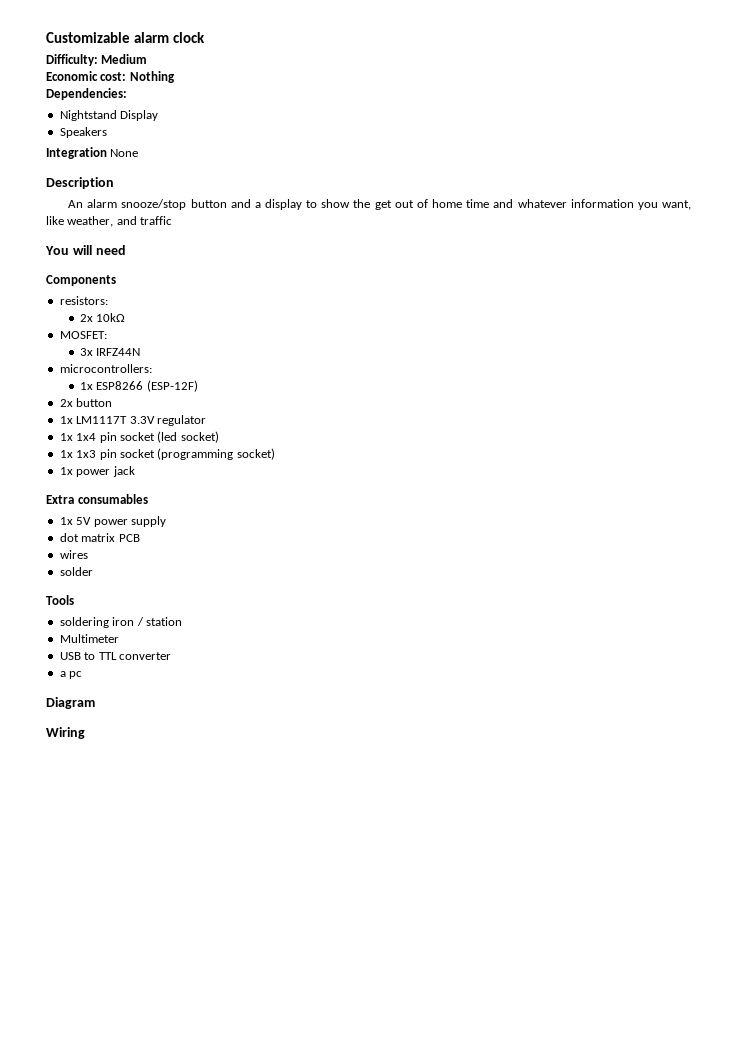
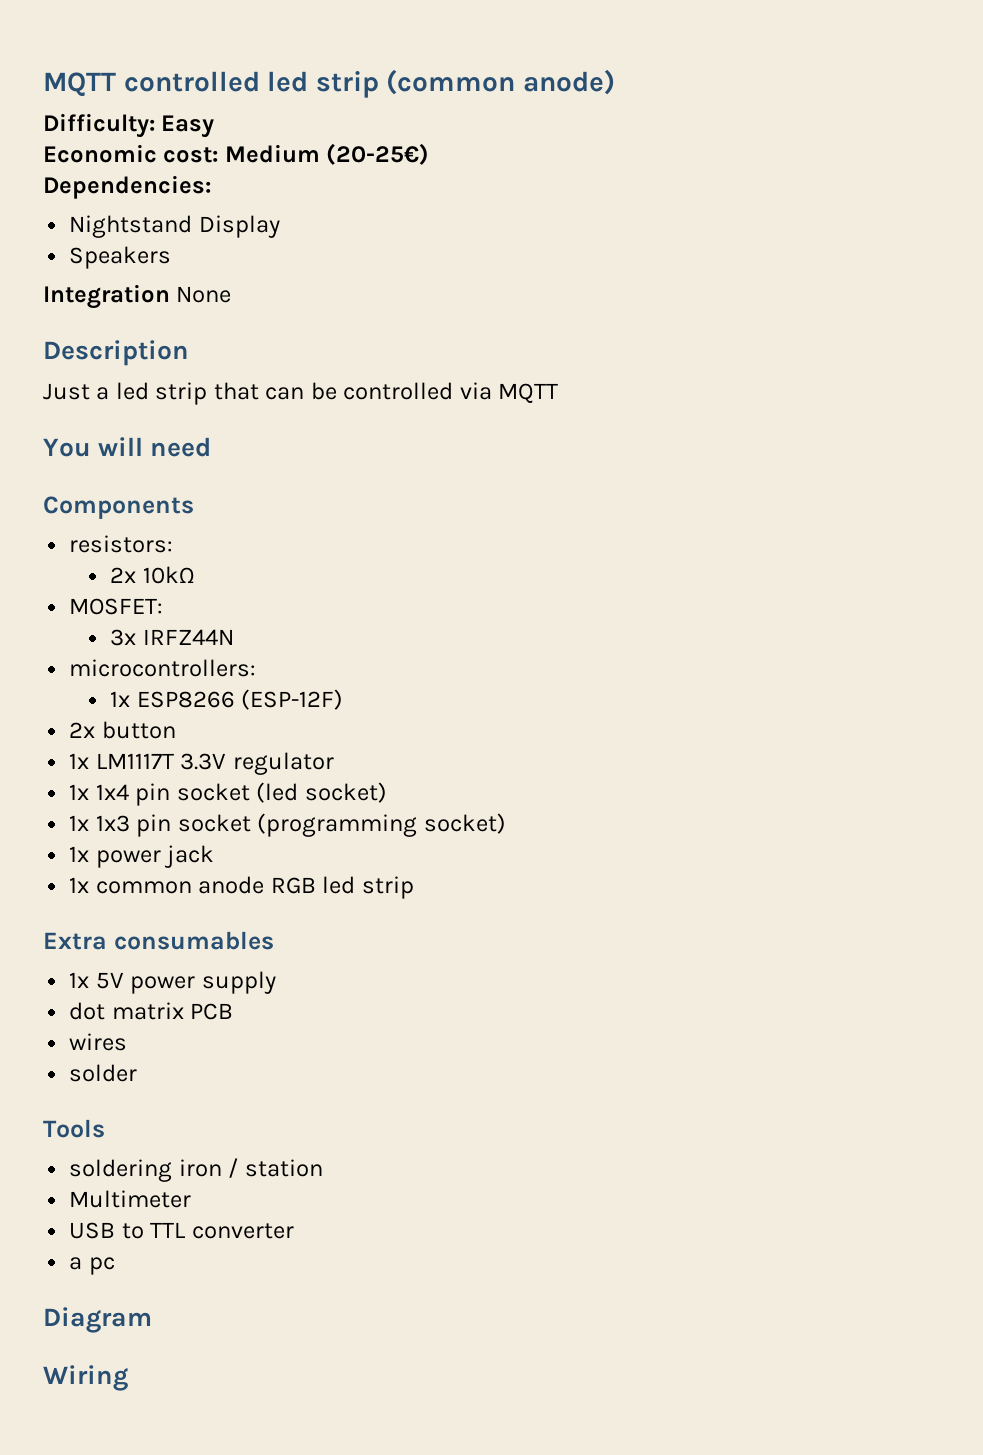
- Customizable alarm clock
+ MQTT controlled led strip (common anode)
- Difficulty: Medium
+ Difficulty: Easy
- Economic cost: Nothing
+ Economic cost: Medium (20-25€)
- An alarm snooze/stop button and a display to show the get out of home time and whatever information you want, like weather, and traffic
+ Just a led strip that can be controlled via MQTT
+ 1x common anode RGB led strip

